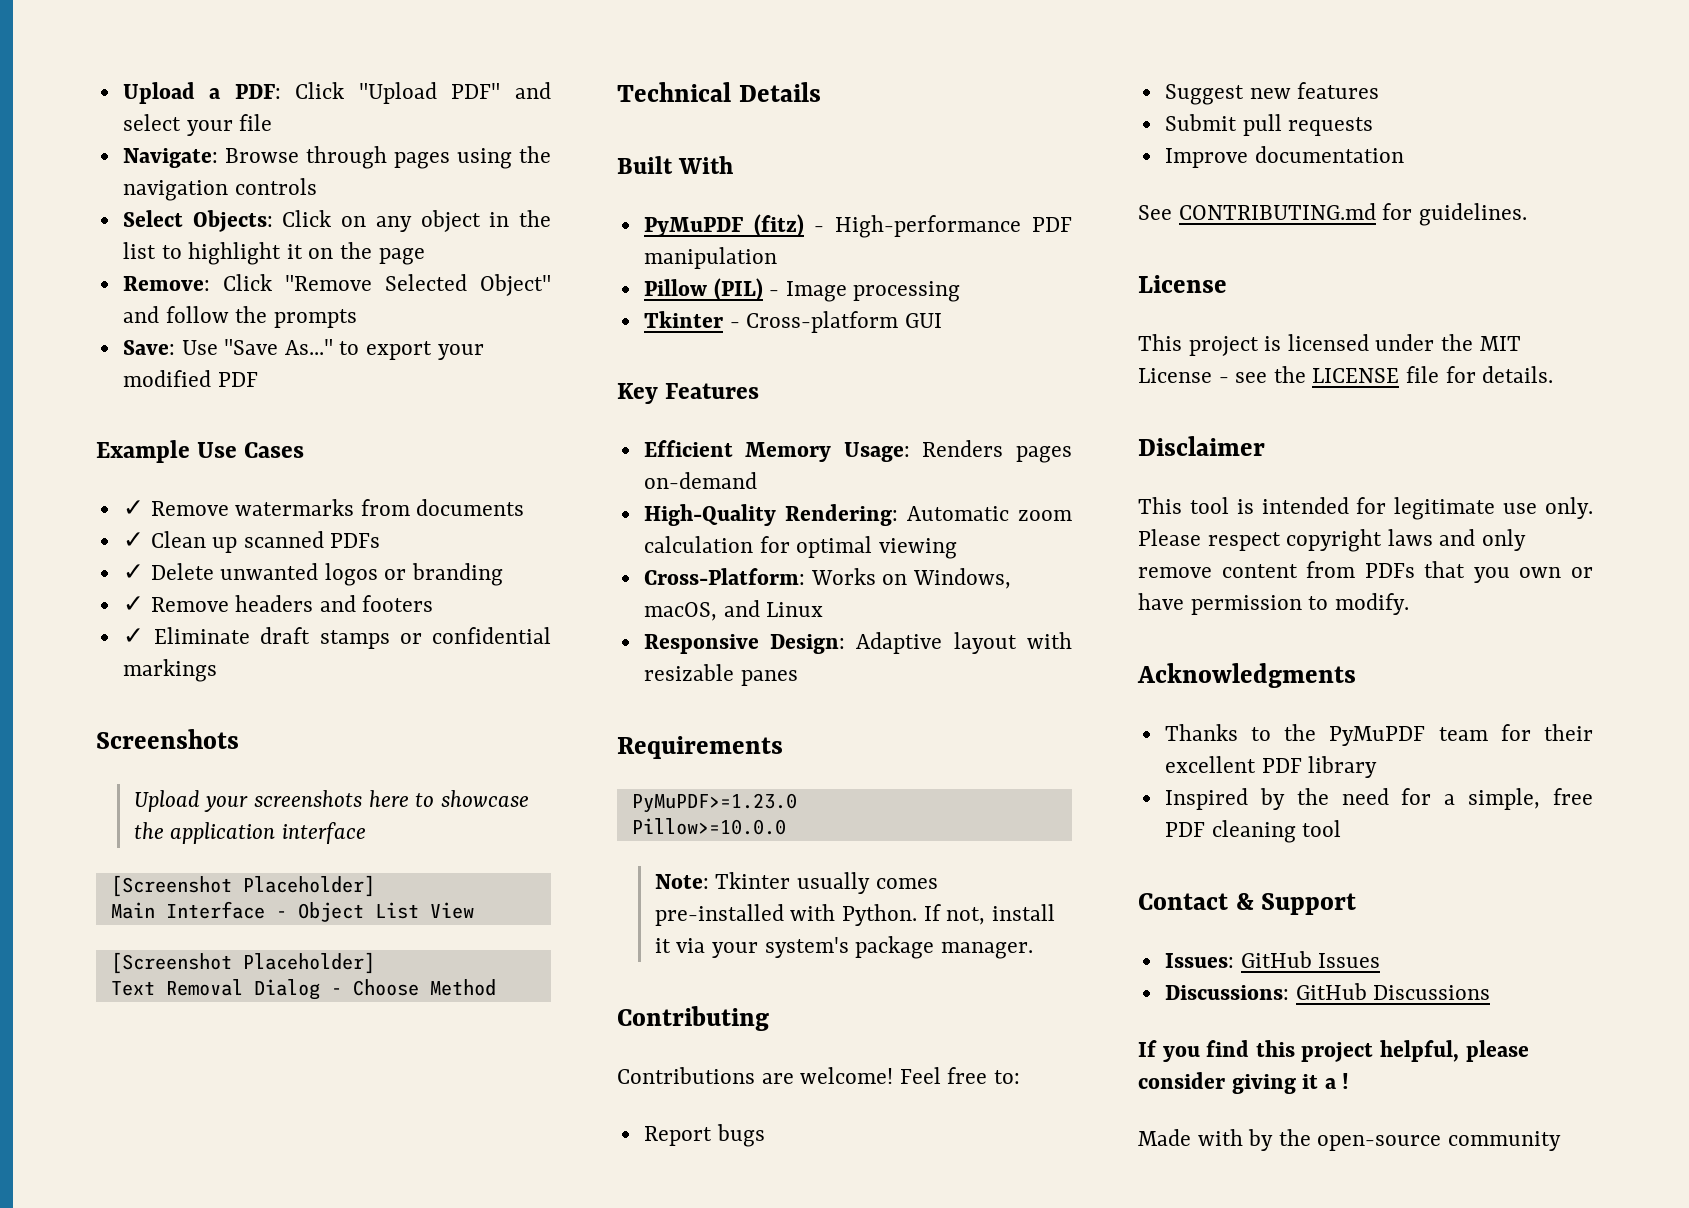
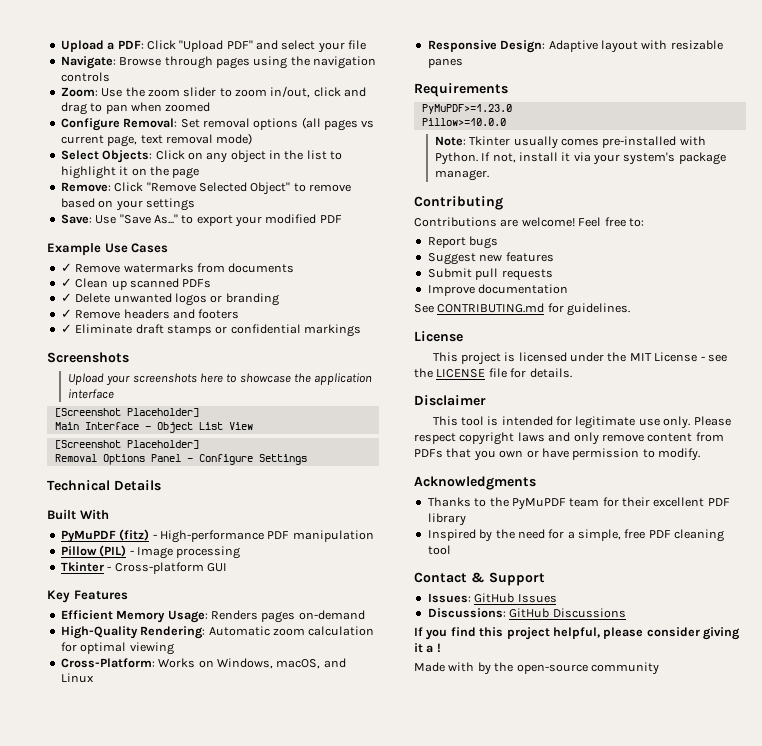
+ Zoom: Use the zoom slider to zoom in/out, click and drag to pan when zoomed
+ Configure Removal: Set removal options (all pages vs current page, text removal mode)
- Remove: Click "Remove Selected Object" and follow the prompts
+ Remove: Click "Remove Selected Object" to remove based on your settings
- Text Removal Dialog - Choose Method
+ Removal Options Panel - Configure Settings

